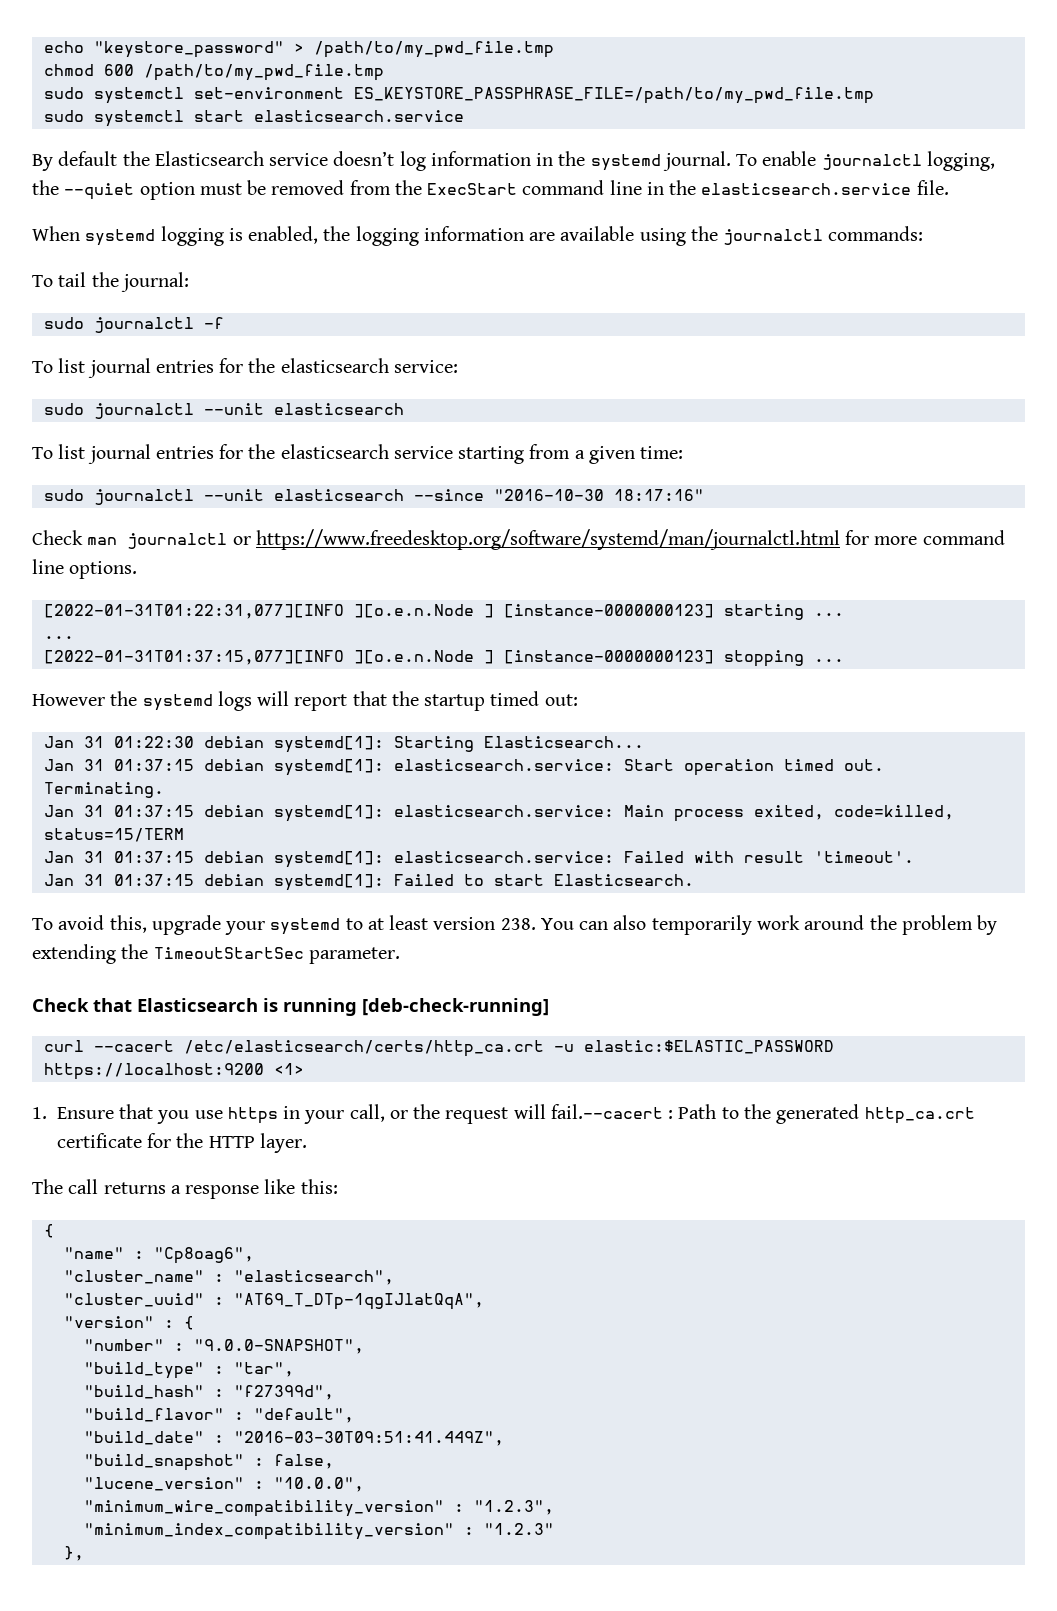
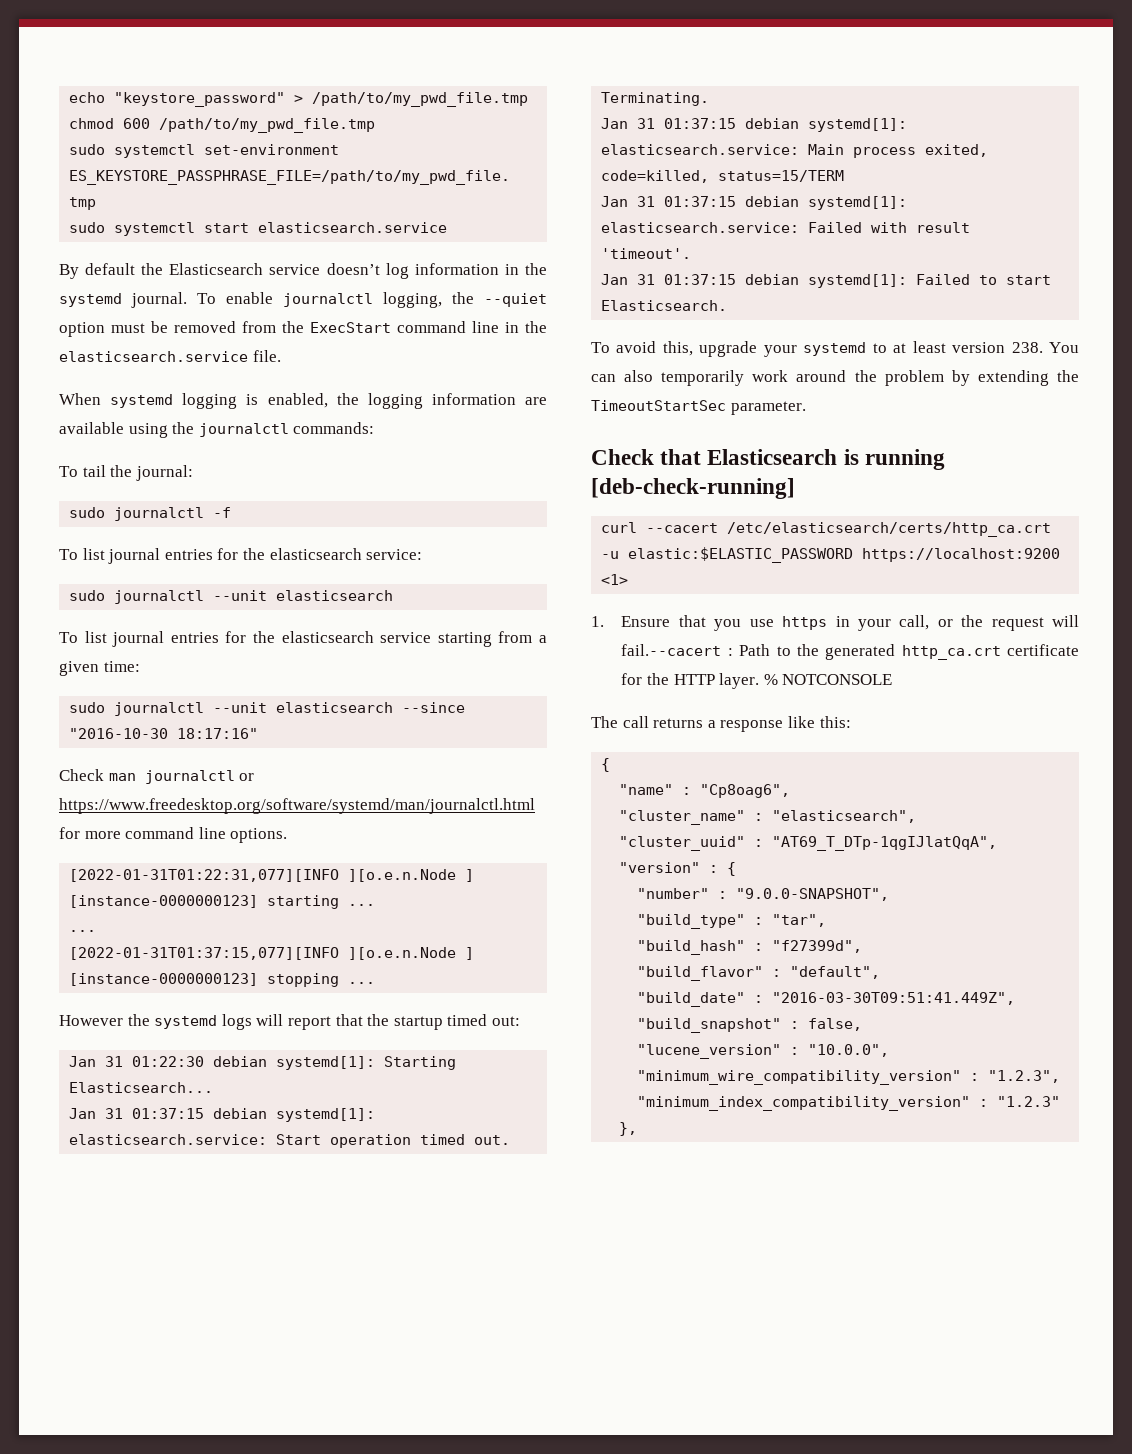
+ % NOTCONSOLE

